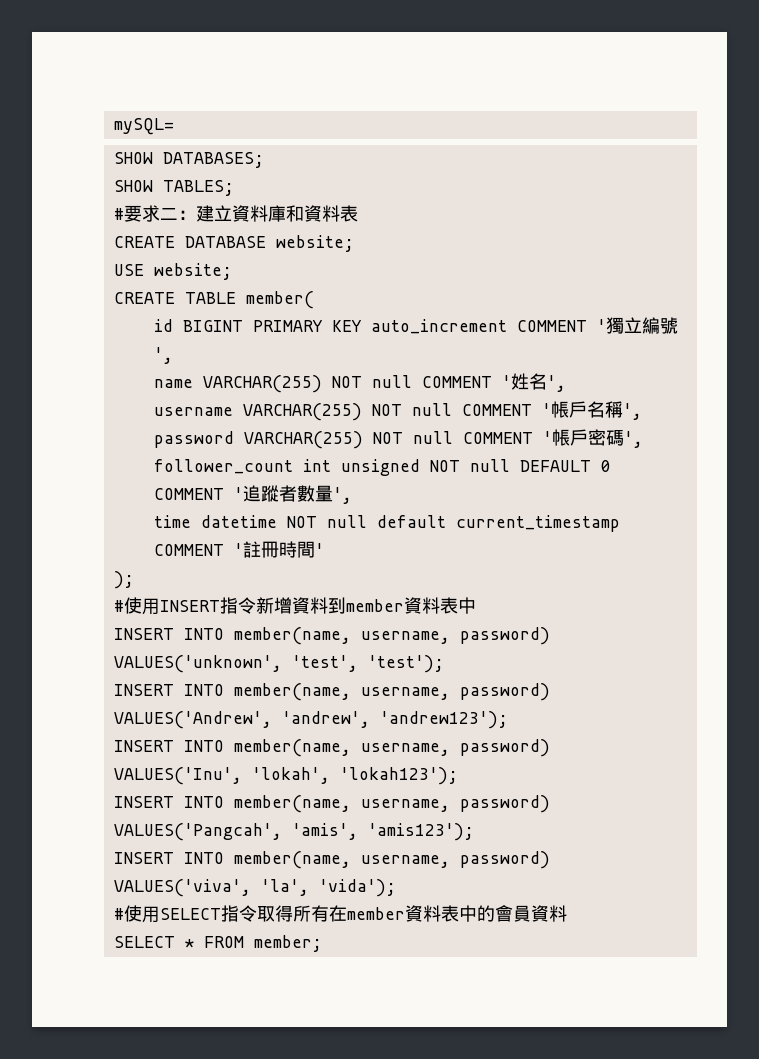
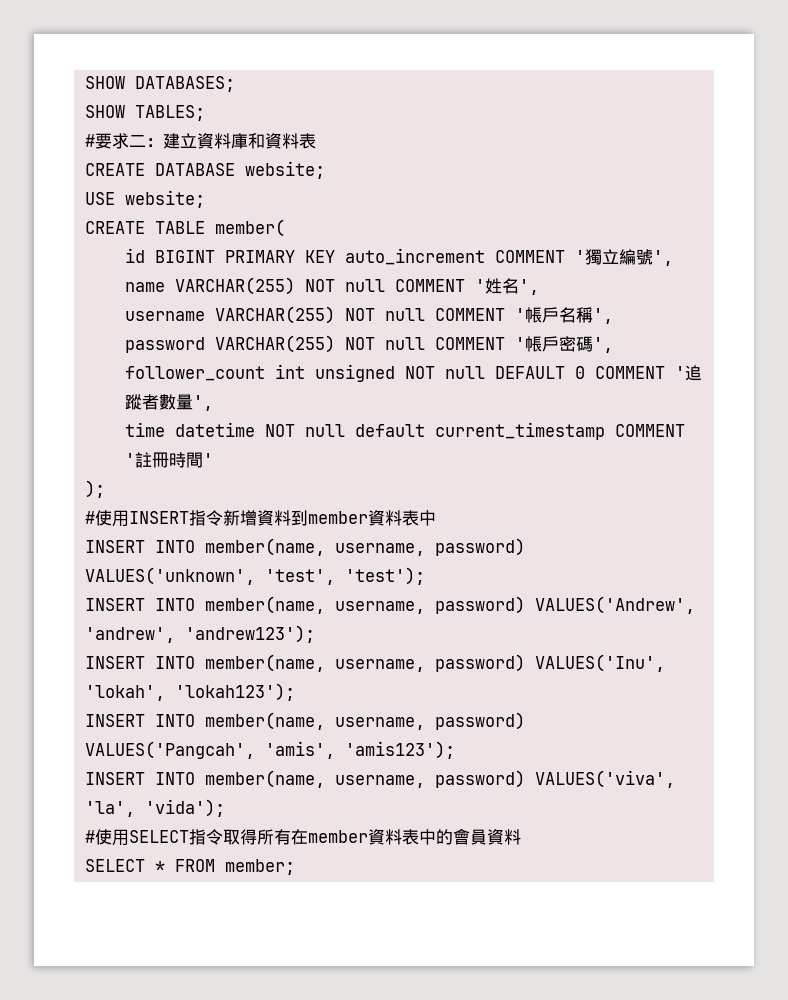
- mySQL=

